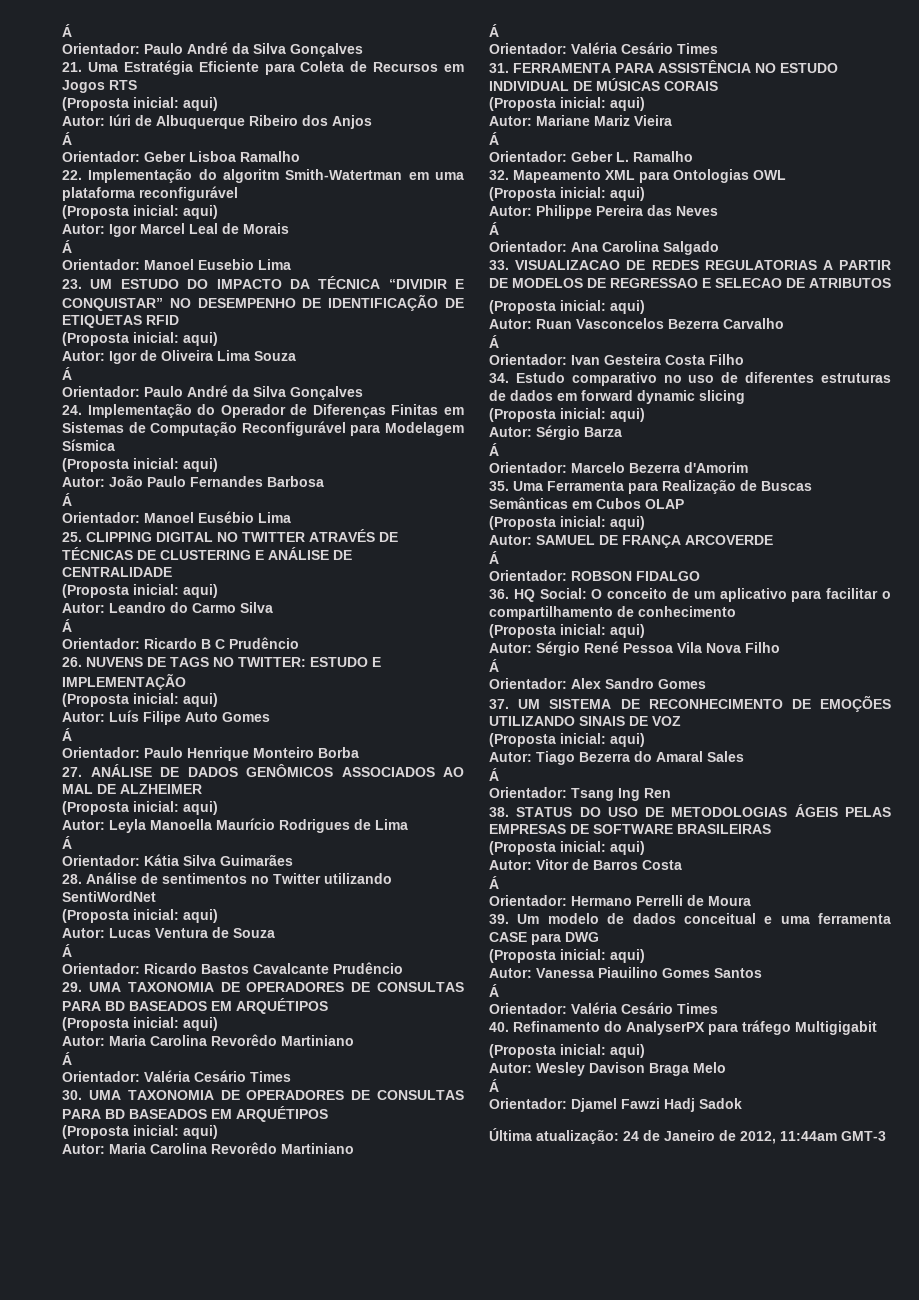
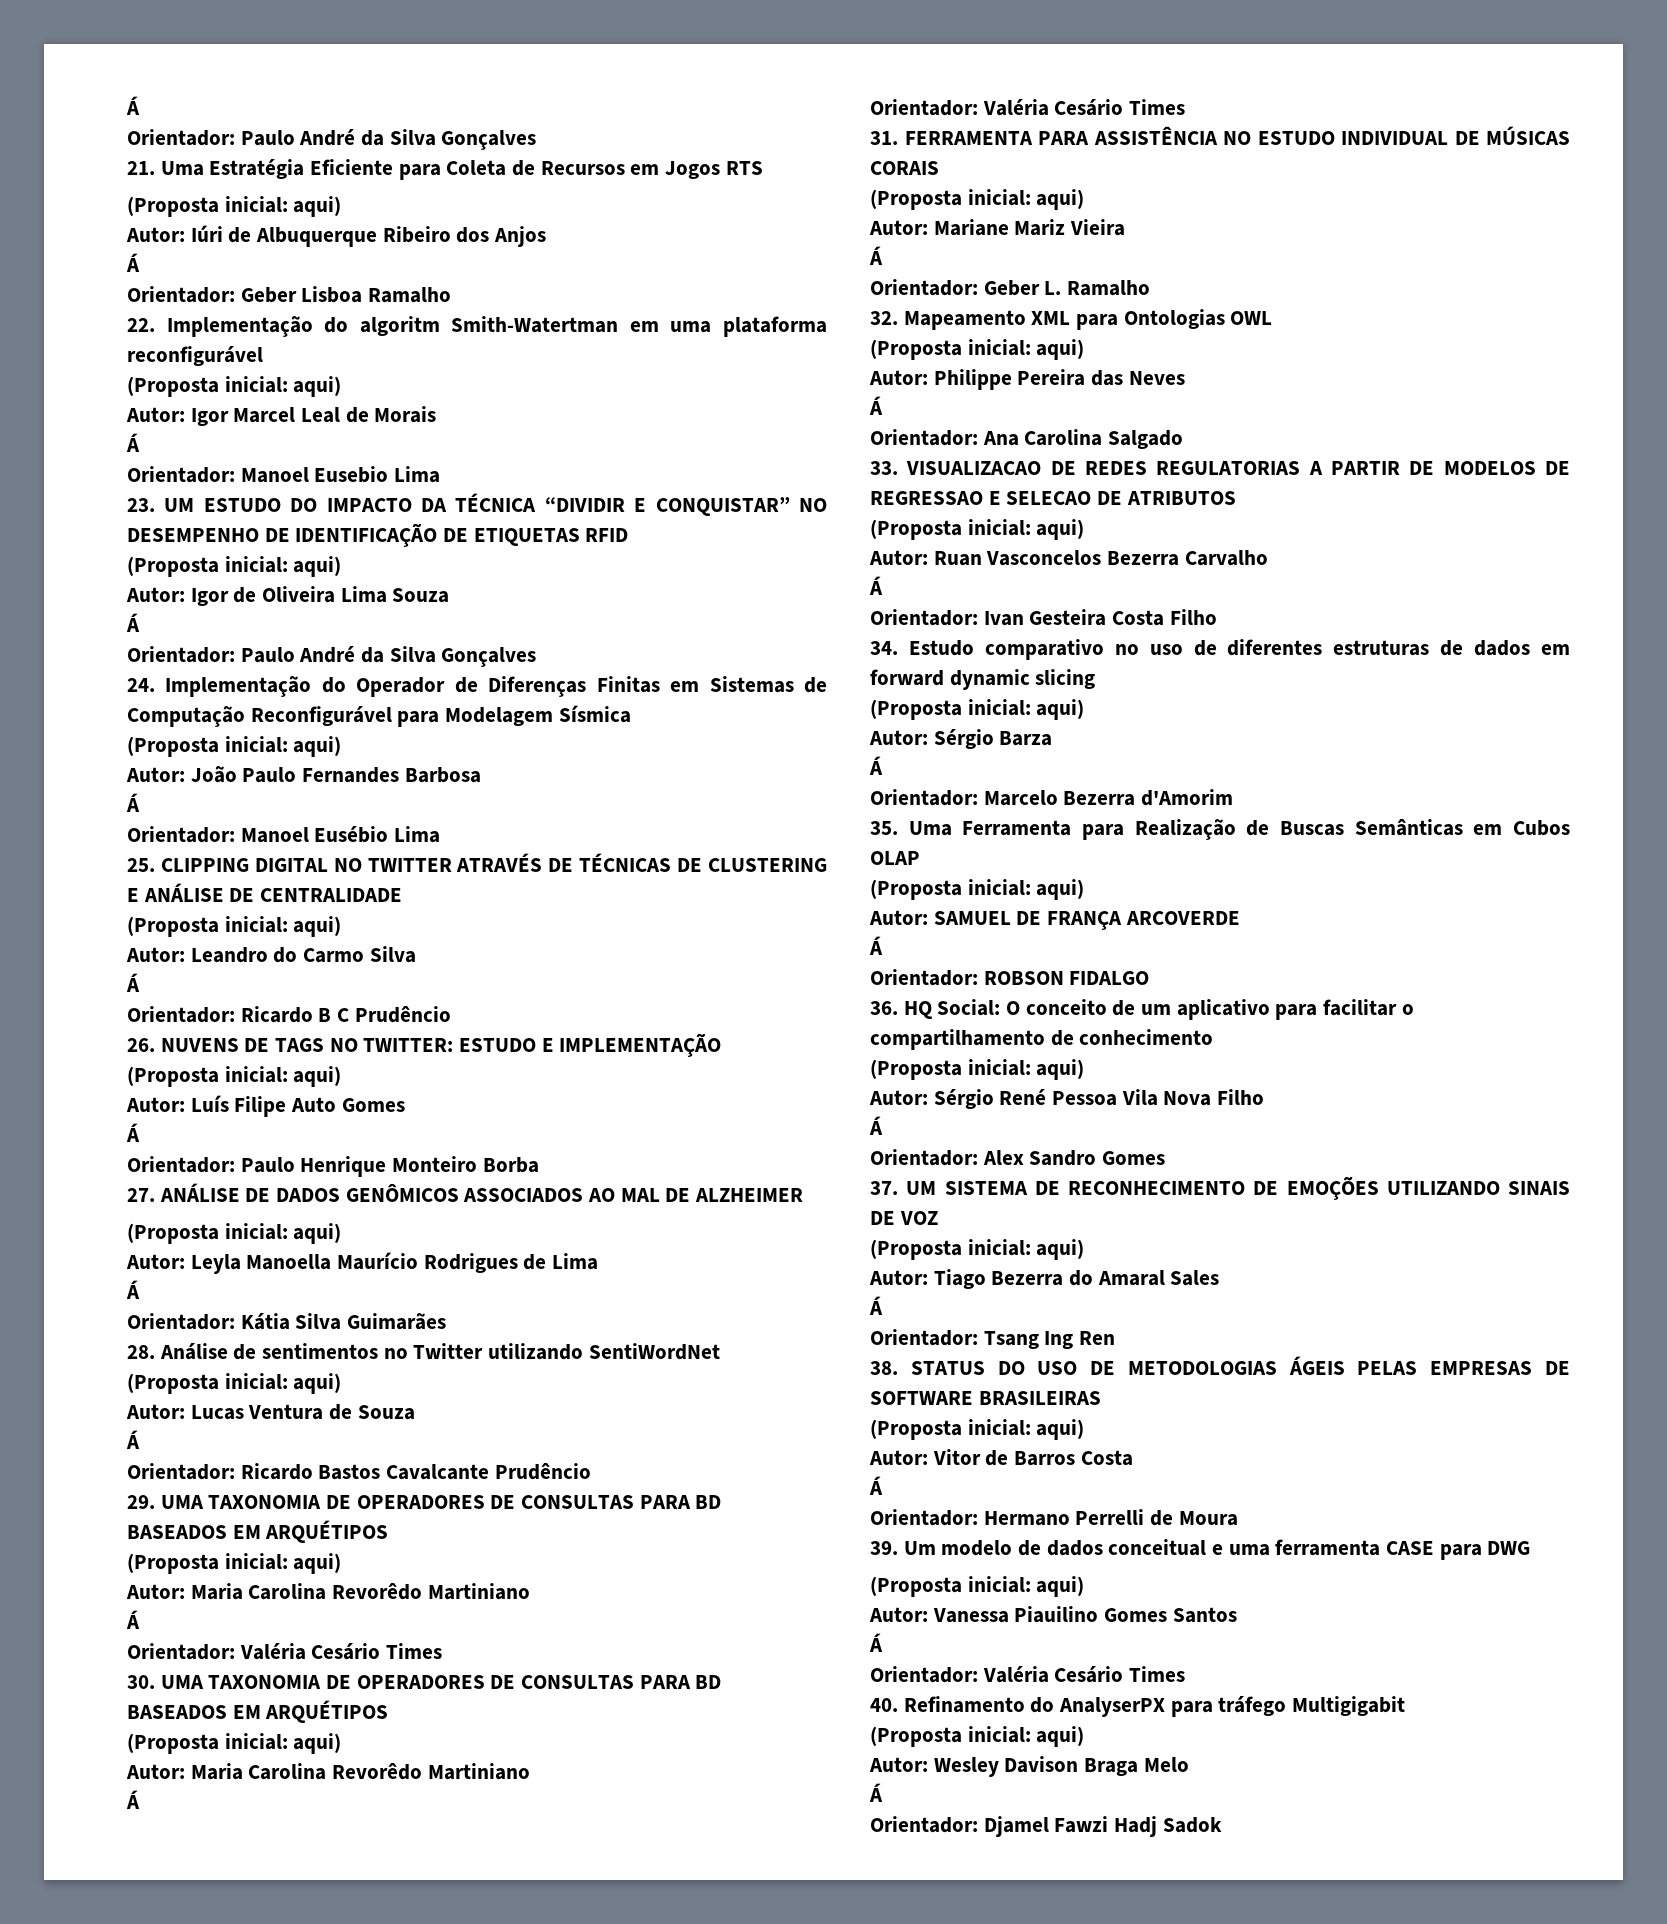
- Última atualização: 24 de Janeiro de 2012, 11:44am GMT-3

